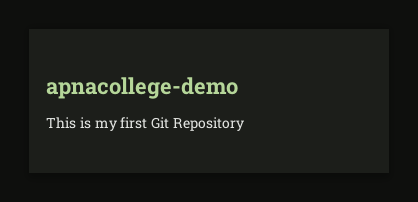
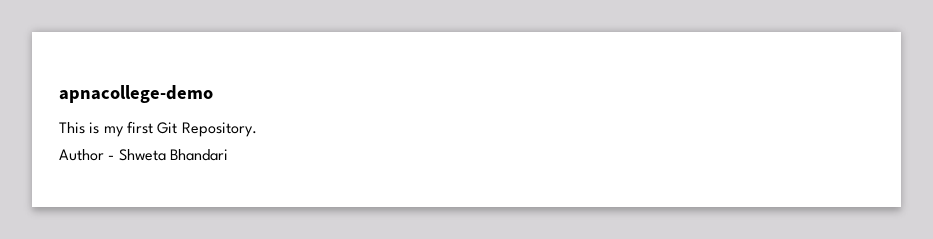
- This is my first Git Repository
+ This is my first Git Repository.
+ Author - Shweta Bhandari

